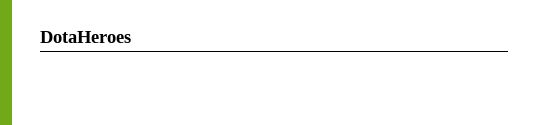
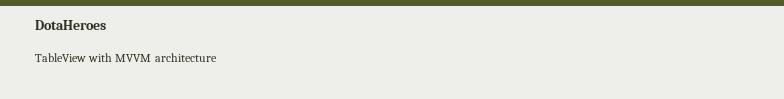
+ TableView with MVVM architecture

